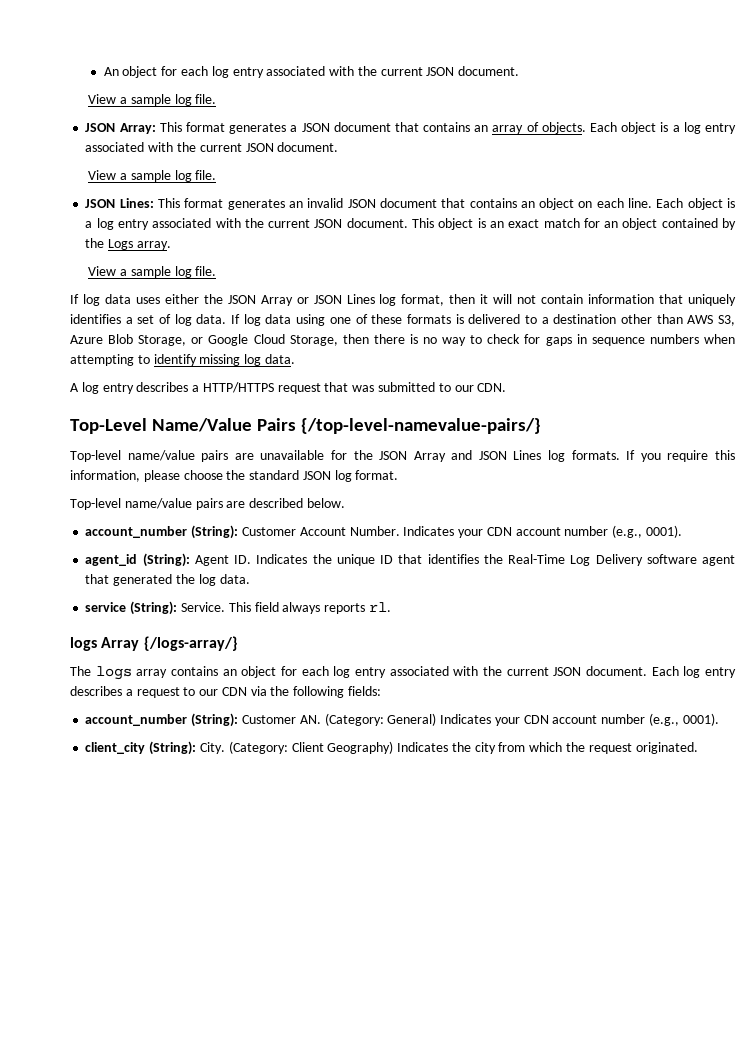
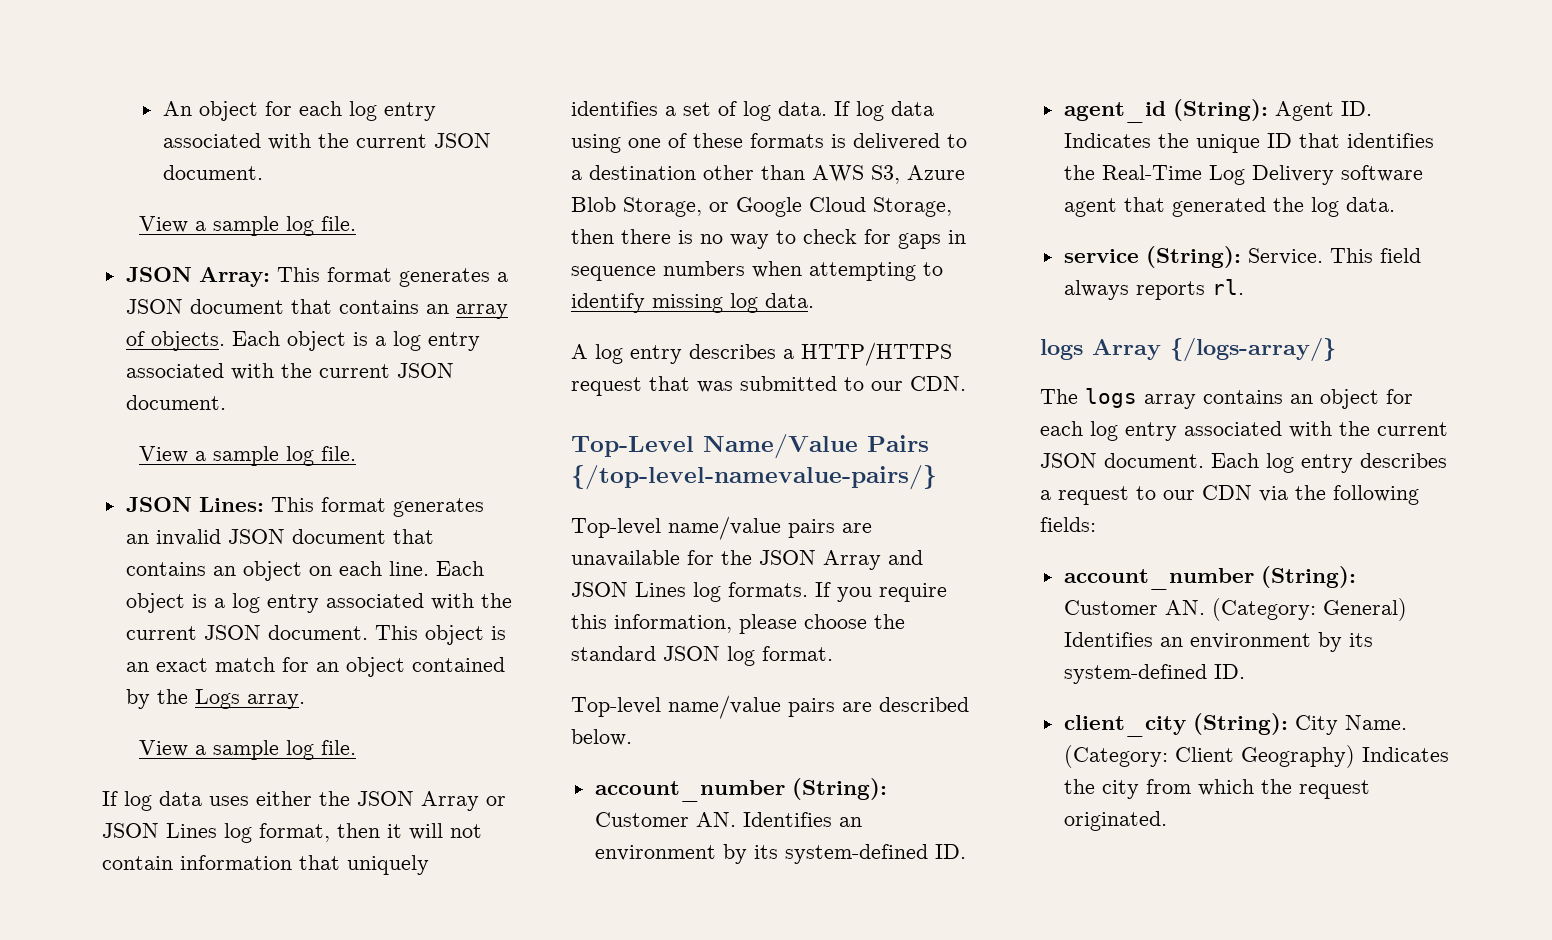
- account_number (String): Customer Account Number. Indicates your CDN account number (e.g., 0001).
+ account_number (String): Customer AN. Identifies an environment by its system-defined ID.
- account_number (String): Customer AN. (Category: General) Indicates your CDN account number (e.g., 0001).
+ account_number (String): Customer AN. (Category: General) Identifies an environment by its system-defined ID.
- client_city (String): City.
+ client_city (String): City Name.

